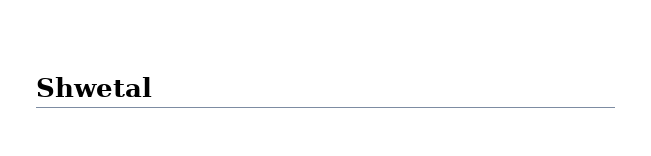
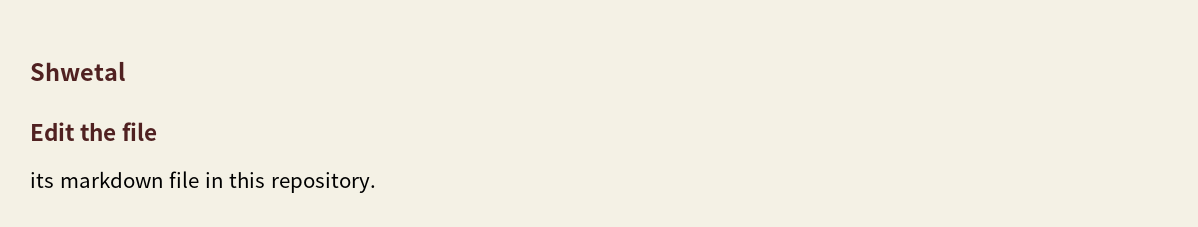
+ Edit the file
+ its markdown file in this repository.

